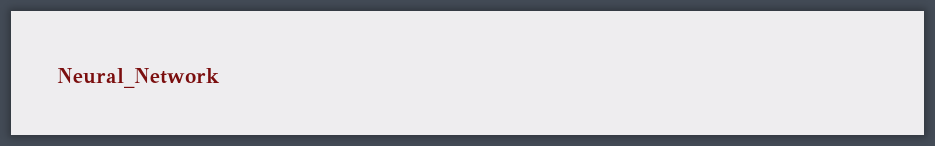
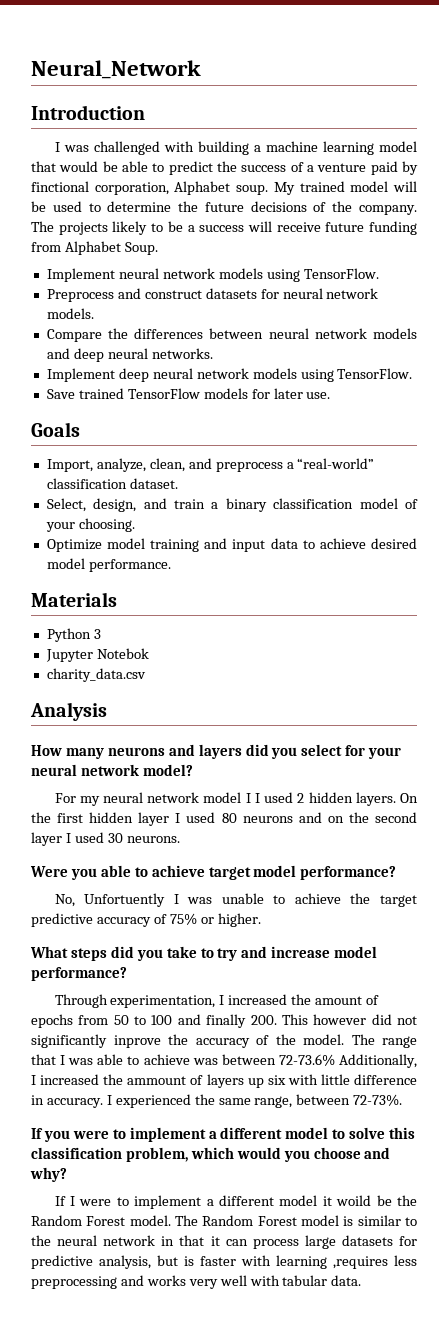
+ Introduction
+ I was challenged with building a machine learning model that would be able to predict the success of a venture paid by finctional corporation, Alphabet soup. My trained model will be used to determine the future decisions of the company. The projects likely to be a success will receive future funding from Alphabet Soup.
+ Implement neural network models using TensorFlow.
+ Preprocess and construct datasets for neural network models.
+ Compare the differences between neural network models and deep neural networks.
+ Implement deep neural network models using TensorFlow.
+ Save trained TensorFlow models for later use.
+ Goals
+ Import, analyze, clean, and preprocess a “real-world” classification dataset.
+ Select, design, and train a binary classification model of your choosing.
+ Optimize model training and input data to achieve desired model performance.
+ Materials
+ Python 3
+ Jupyter Notebok
+ charity_data.csv
+ Analysis
+ How many neurons and layers did you select for your neural network model?
+ For my neural network model I I used 2 hidden layers. On the first hidden layer I used 80 neurons and on the second layer I used 30 neurons.
+ Were you able to achieve target model performance?
+ No, Unfortuently I was unable to achieve the target predictive accuracy of 75% or higher.
+ What steps did you take to try and increase model performance?
+ Through experimentation, I increased the amount of epochs from 50 to 100 and finally 200. This however did not significantly inprove the accuracy of the model. The range that I was able to achieve was between 72-73.6% Additionally, I increased the ammount of layers up six with little difference in accuracy. I experienced the same range, between 72-73%.
+ If you were to implement a different model to solve this classification problem, which would you choose and why?
+ If I were to implement a different model it woild be the Random Forest model. The Random Forest model is similar to the neural network in that it can process large datasets for predictive analysis, but is faster with learning ,requires less preprocessing and works very well with tabular data.

